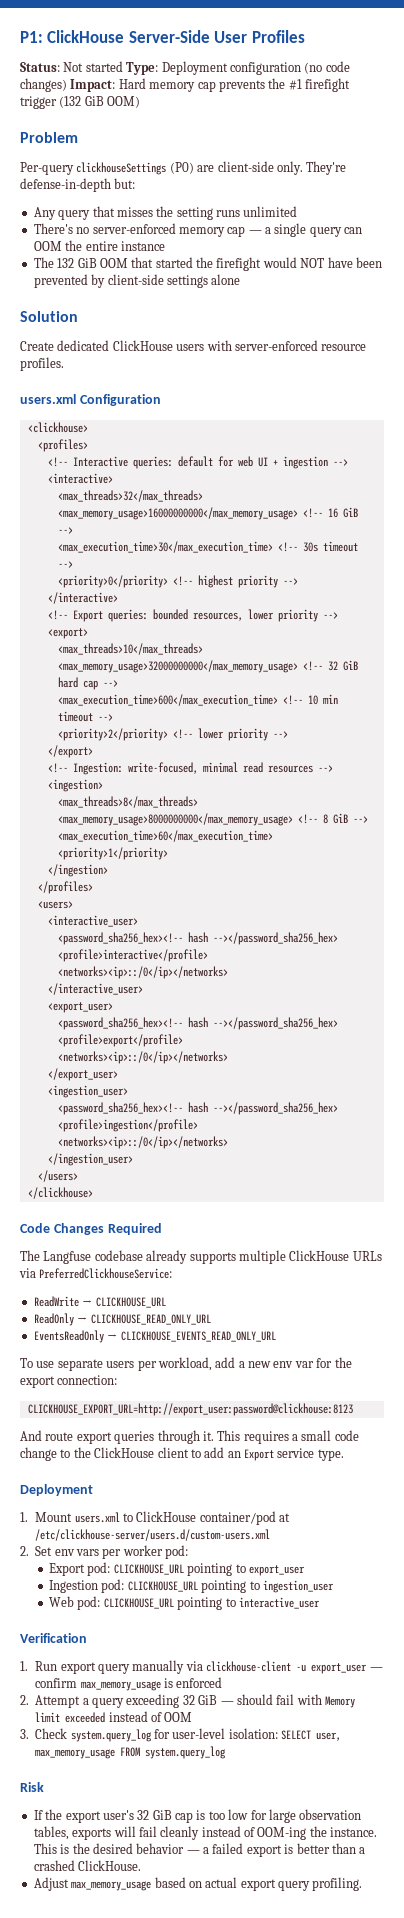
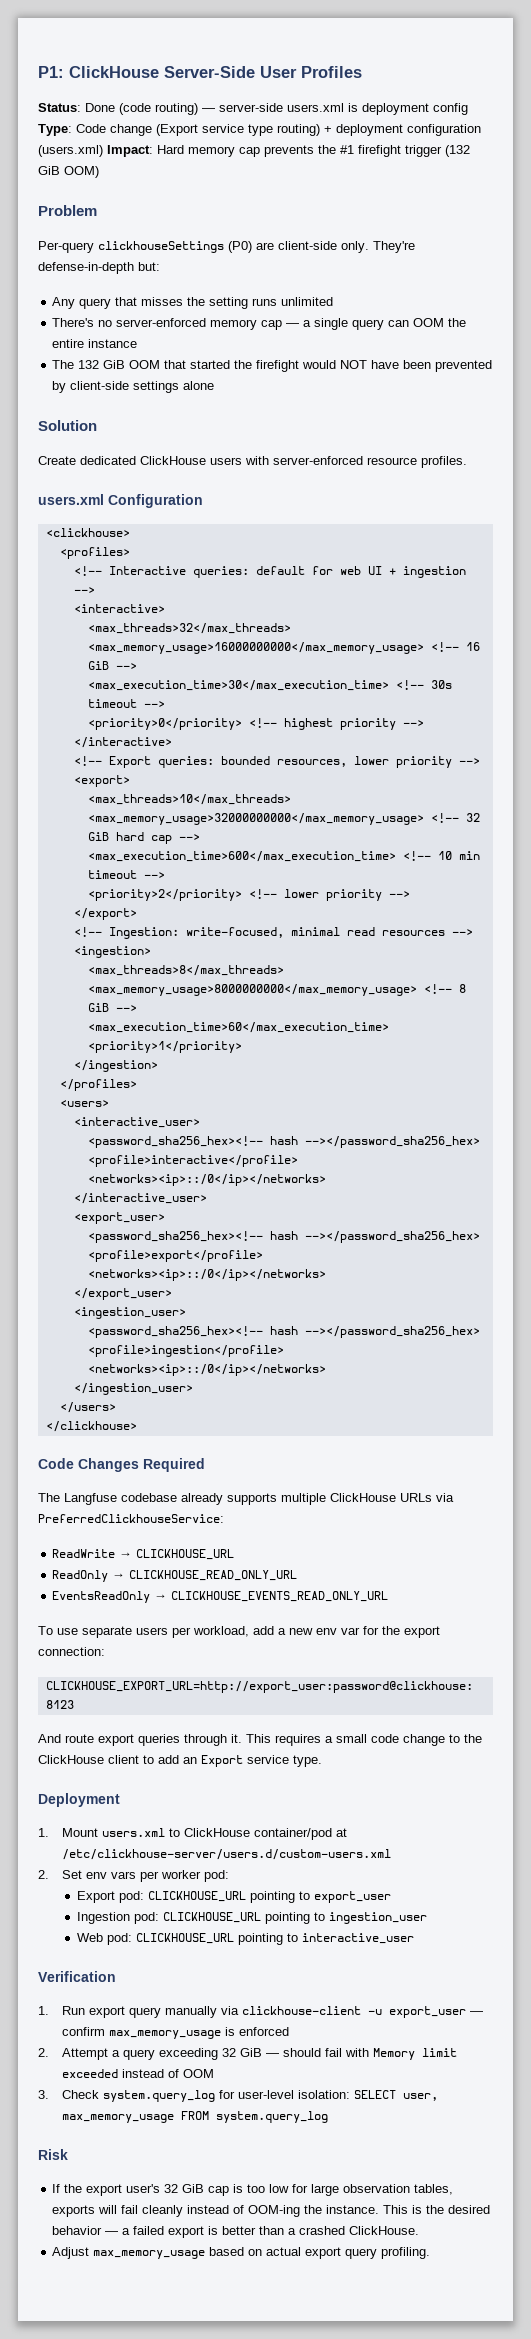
- Status: Not started Type: Deployment configuration (no code changes) Impact: Hard memory cap prevents the #1 firefight trigger (132 GiB OOM)
+ Status: Done (code routing) — server-side users.xml is deployment config Type: Code change (Export service type routing) + deployment configuration (users.xml) Impact: Hard memory cap prevents the #1 firefight trigger (132 GiB OOM)

